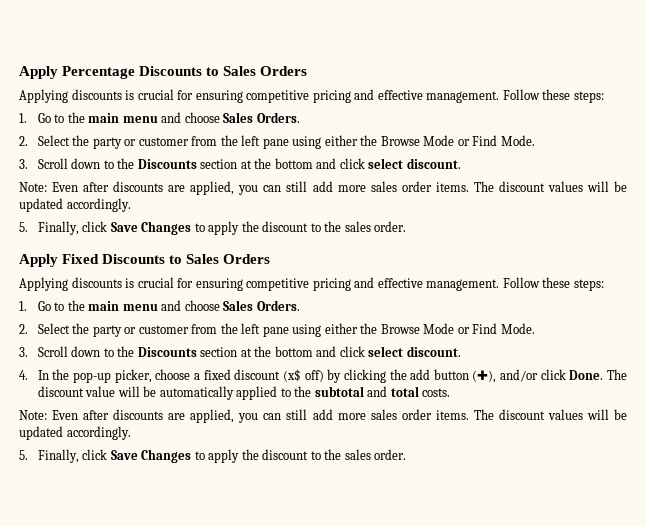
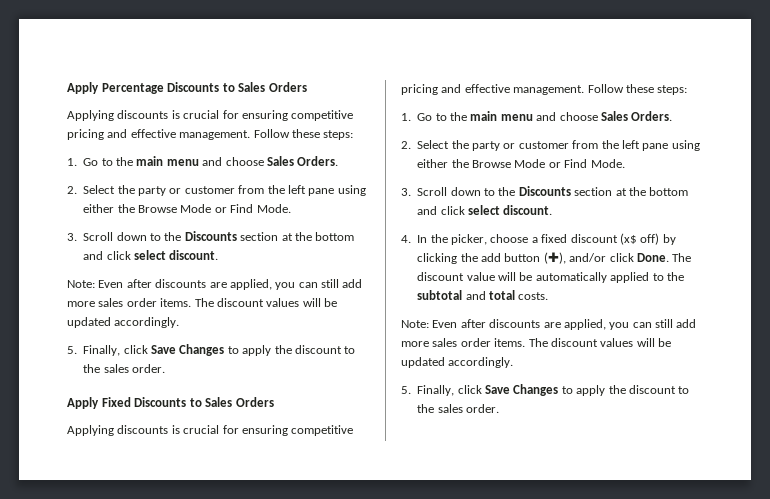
- 4. In the pop-up picker, choose a fixed discount (x$ off) by clicking the add button (✚), and/or click Done.
+ 4. In the picker, choose a fixed discount (x$ off) by clicking the add button (✚), and/or click Done.

